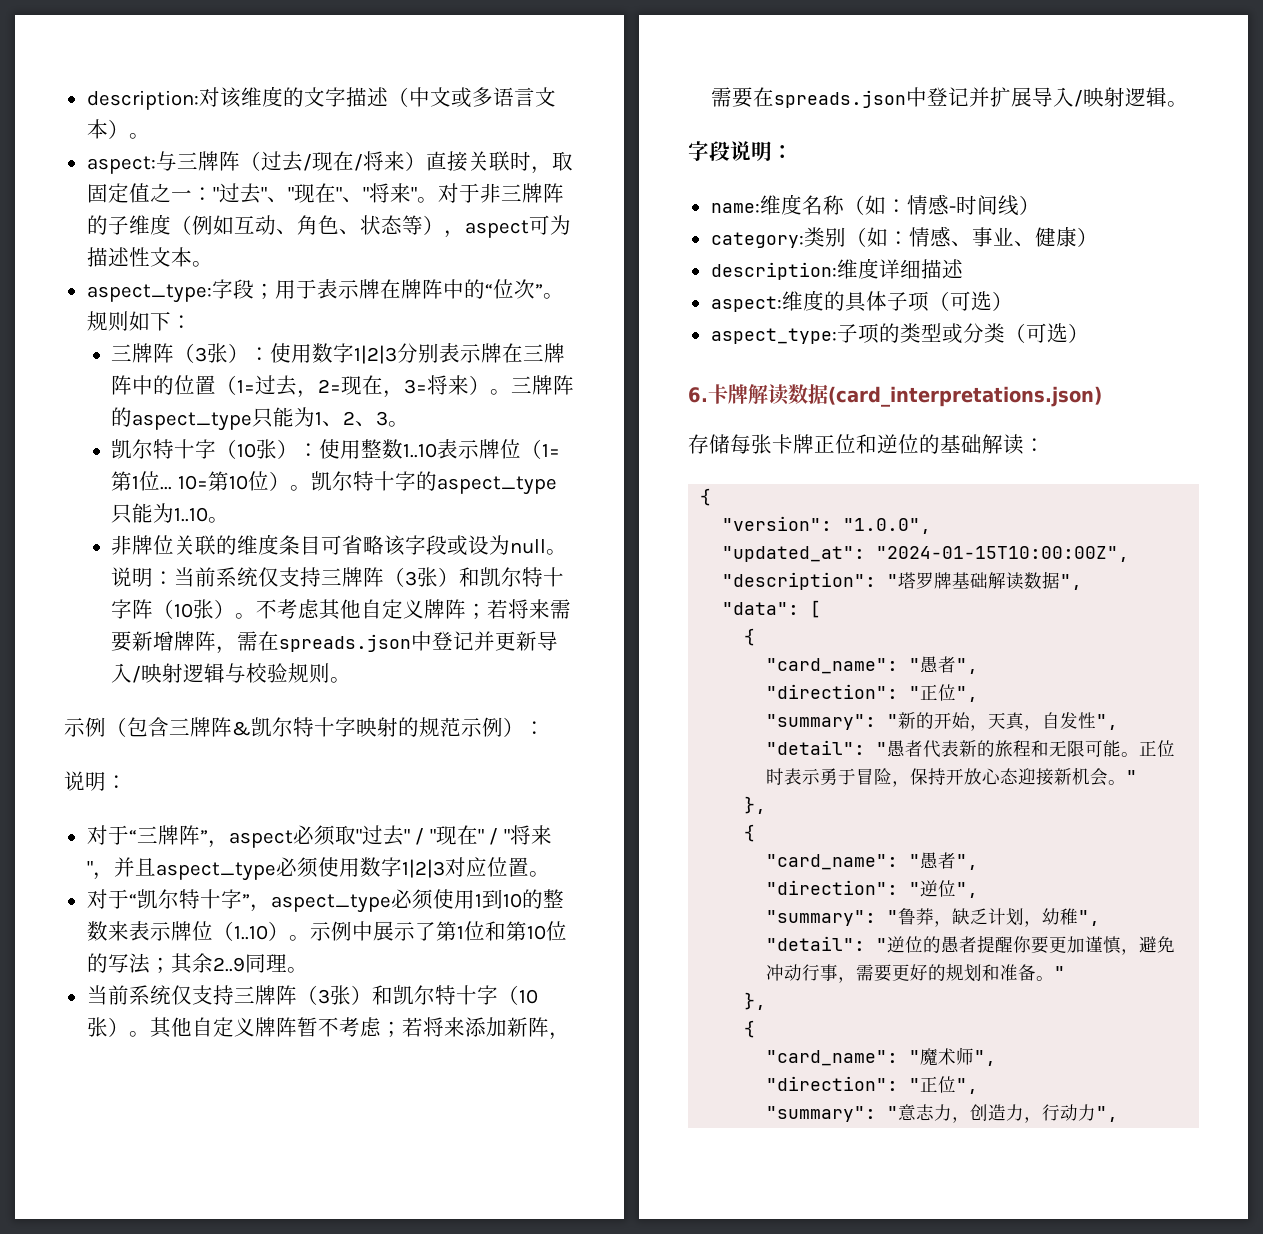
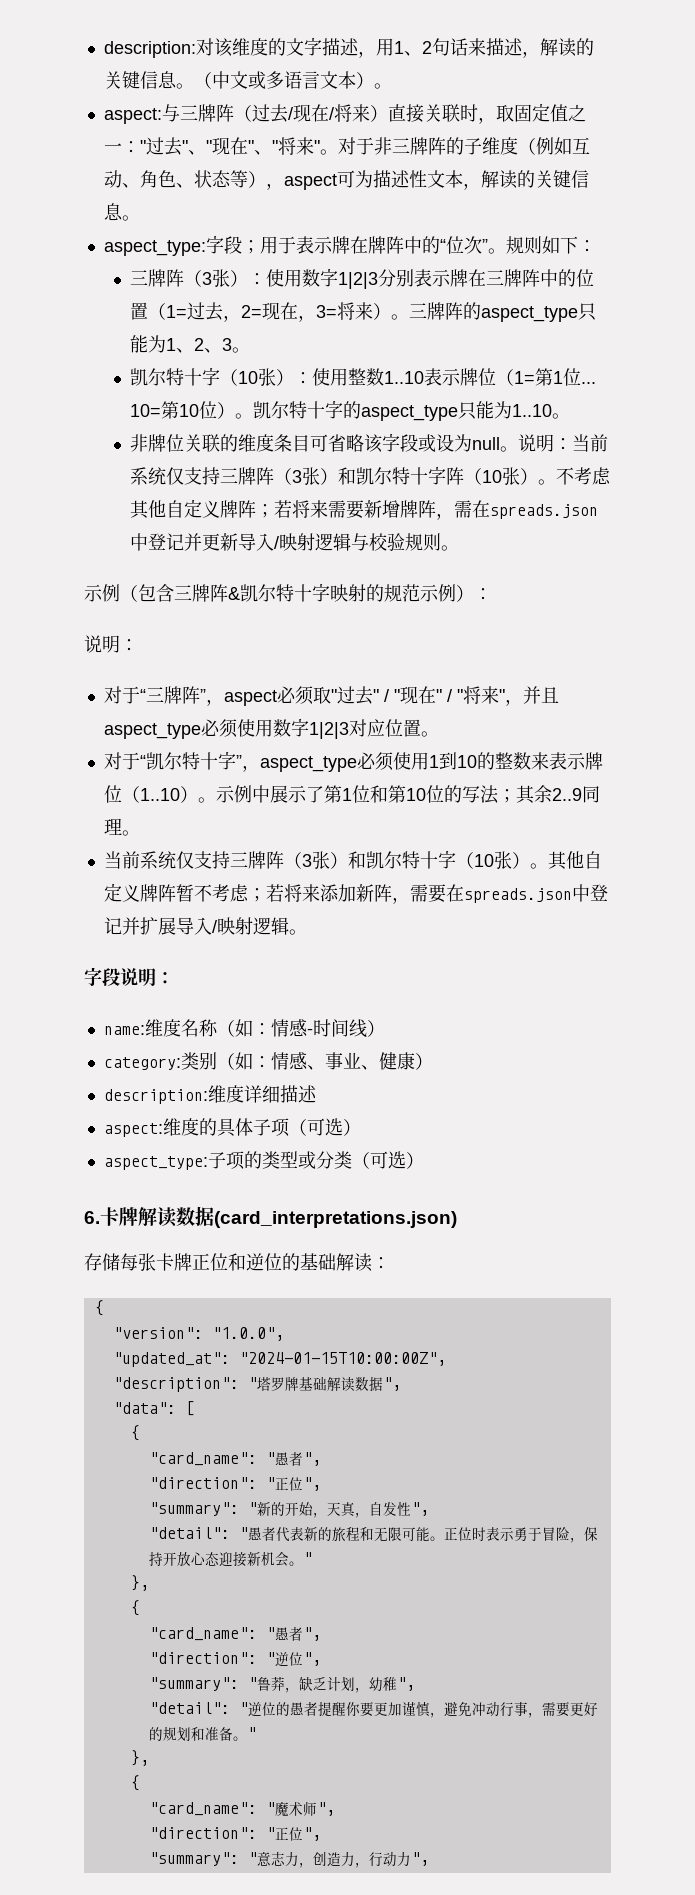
- description:对该维度的文字描述（中文或多语言文本）。
+ description:对该维度的文字描述，用1、2句话来描述，解读的关键信息。（中文或多语言文本）。
- 对于非三牌阵的子维度（例如互动、角色、状态等），aspect可为描述性文本。
+ 对于非三牌阵的子维度（例如互动、角色、状态等），aspect可为描述性文本，解读的关键信息。

